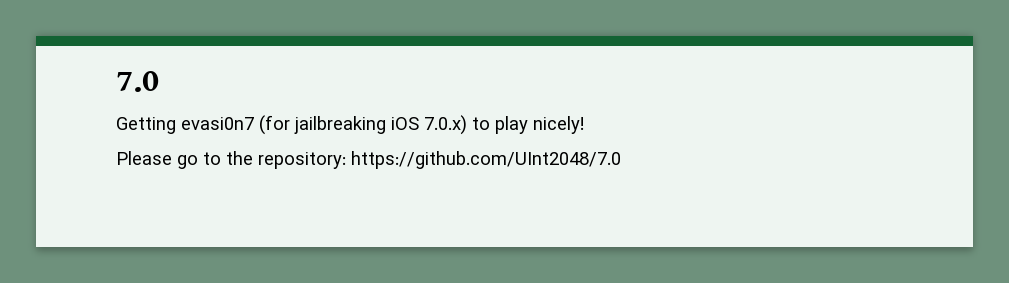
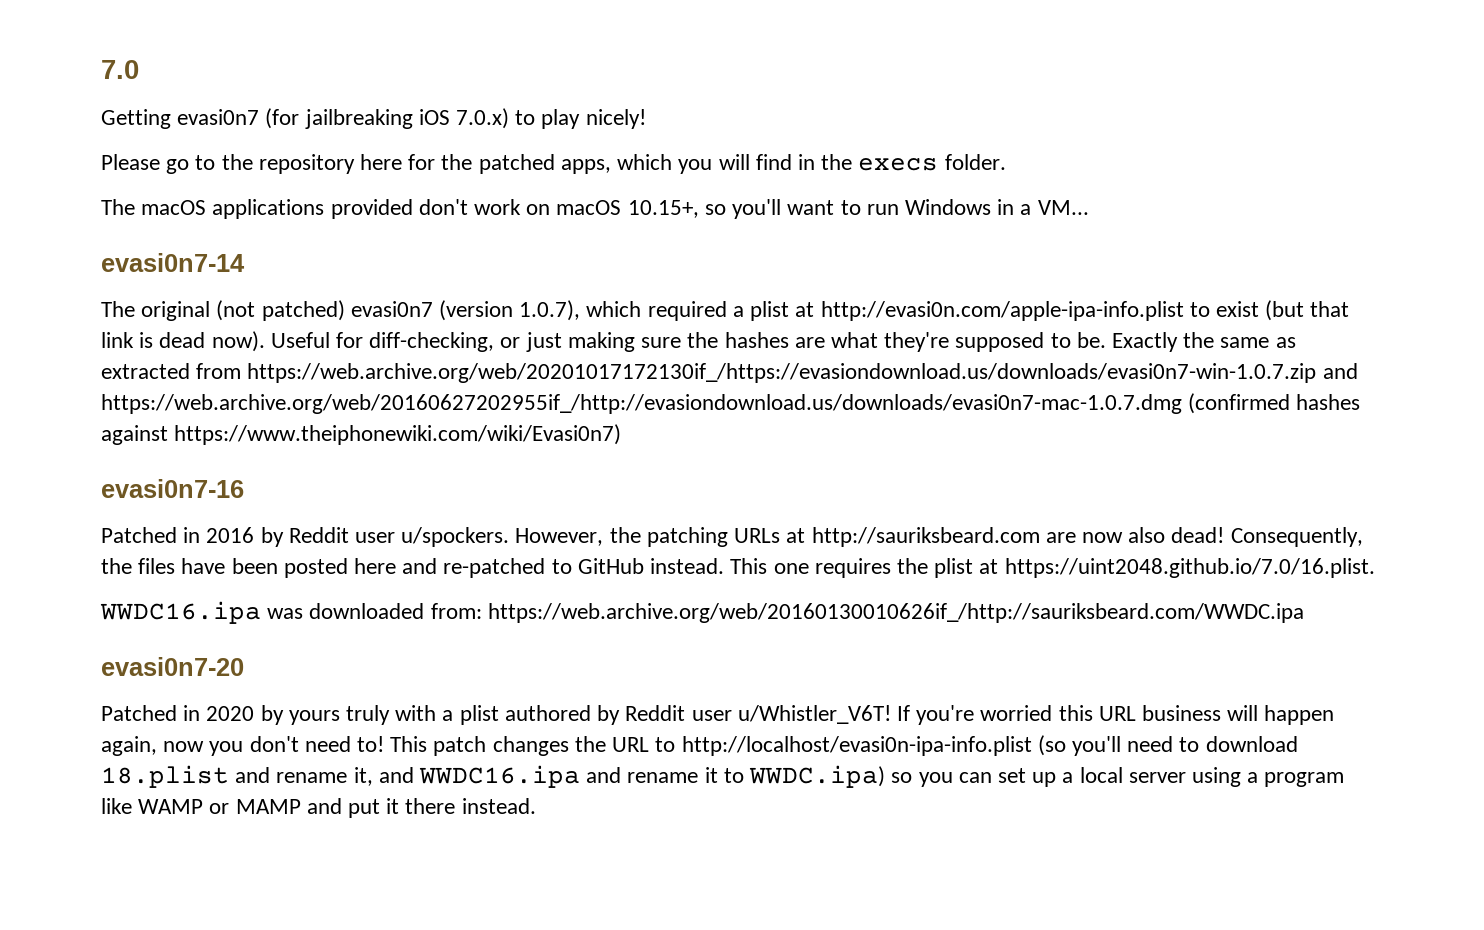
- Please go to the repository: https://github.com/UInt2048/7.0
+ Please go to the repository here for the patched apps, which you will find in the execs folder.
+ The macOS applications provided don't work on macOS 10.15+, so you'll want to run Windows in a VM...
+ evasi0n7-14
+ The original (not patched) evasi0n7 (version 1.0.7), which required a plist at http://evasi0n.com/apple-ipa-info.plist to exist (but that link is dead now). Useful for diff-checking, or just making sure the hashes are what they're supposed to be. Exactly the same as extracted from https://web.archive.org/web/20201017172130if_/https://evasiondownload.us/downloads/evasi0n7-win-1.0.7.zip and https://web.archive.org/web/20160627202955if_/http://evasiondownload.us/downloads/evasi0n7-mac-1.0.7.dmg (confirmed hashes against https://www.theiphonewiki.com/wiki/Evasi0n7)
+ evasi0n7-16
+ Patched in 2016 by Reddit user u/spockers. However, the patching URLs at http://sauriksbeard.com are now also dead! Consequently, the files have been posted here and re-patched to GitHub instead. This one requires the plist at https://uint2048.github.io/7.0/16.plist.
+ WWDC16.ipa was downloaded from: https://web.archive.org/web/20160130010626if_/http://sauriksbeard.com/WWDC.ipa
+ evasi0n7-20
+ Patched in 2020 by yours truly with a plist authored by Reddit user u/Whistler_V6T! If you're worried this URL business will happen again, now you don't need to! This patch changes the URL to http://localhost/evasi0n-ipa-info.plist (so you'll need to download 18.plist and rename it, and WWDC16.ipa and rename it to WWDC.ipa) so you can set up a local server using a program like WAMP or MAMP and put it there instead.

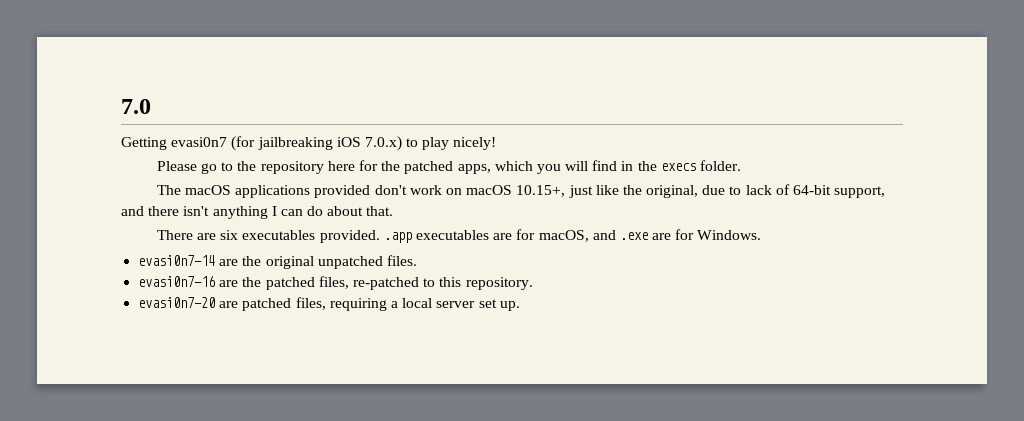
- The macOS applications provided don't work on macOS 10.15+, so you'll want to run Windows in a VM...
- evasi0n7-14
- The original (not patched) evasi0n7 (version 1.0.7), which required a plist at http://evasi0n.com/apple-ipa-info.plist to exist (but that link is dead now). Useful for diff-checking, or just making sure the hashes are what they're supposed to be. Exactly the same as extracted from https://web.archive.org/web/20201017172130if_/https://evasiondownload.us/downloads/evasi0n7-win-1.0.7.zip and https://web.archive.org/web/20160627202955if_/http://evasiondownload.us/downloads/evasi0n7-mac-1.0.7.dmg (confirmed hashes against https://www.theiphonewiki.com/wiki/Evasi0n7)
- evasi0n7-16
- Patched in 2016 by Reddit user u/spockers. However, the patching URLs at http://sauriksbeard.com are now also dead! Consequently, the files have been posted here and re-patched to GitHub instead. This one requires the plist at https://uint2048.github.io/7.0/16.plist.
- WWDC16.ipa was downloaded from: https://web.archive.org/web/20160130010626if_/http://sauriksbeard.com/WWDC.ipa
- evasi0n7-20
- Patched in 2020 by yours truly with a plist authored by Reddit user u/Whistler_V6T! If you're worried this URL business will happen again, now you don't need to! This patch changes the URL to http://localhost/evasi0n-ipa-info.plist (so you'll need to download 18.plist and rename it, and WWDC16.ipa and rename it to WWDC.ipa) so you can set up a local server using a program like WAMP or MAMP and put it there instead.
+ The macOS applications provided don't work on macOS 10.15+, just like the original, due to lack of 64-bit support, and there isn't anything I can do about that.
+ There are six executables provided. .app executables are for macOS, and .exe are for Windows.
+ evasi0n7-14 are the original unpatched files.
+ evasi0n7-16 are the patched files, re-patched to this repository.
+ evasi0n7-20 are patched files, requiring a local server set up.

